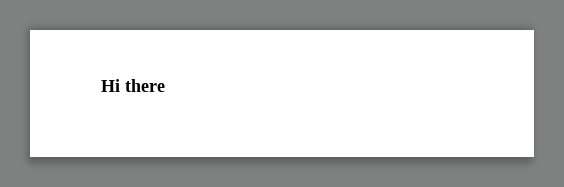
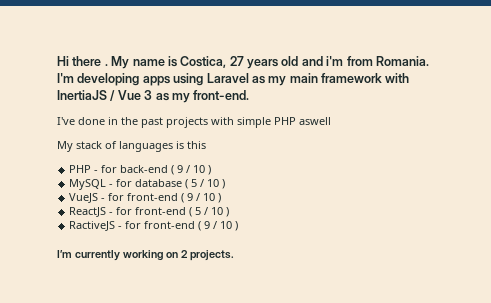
- Hi there
+ Hi there . My name is Costica, 27 years old and i'm from Romania. I'm developing apps using Laravel as my main framework with InertiaJS / Vue 3 as my front-end.
+ I've done in the past projects with simple PHP aswell
+ My stack of languages is this
+ PHP - for back-end ( 9 / 10 )
+ MySQL - for database ( 5 / 10 )
+ VueJS - for front-end ( 9 / 10 )
+ ReactJS - for front-end ( 5 / 10 )
+ RactiveJS - for front-end ( 9 / 10 )
+ I’m currently working on 2 projects.

